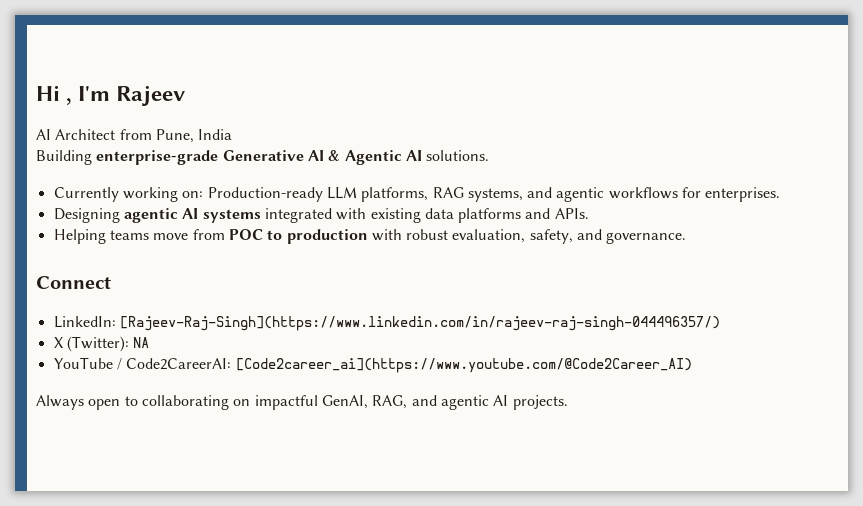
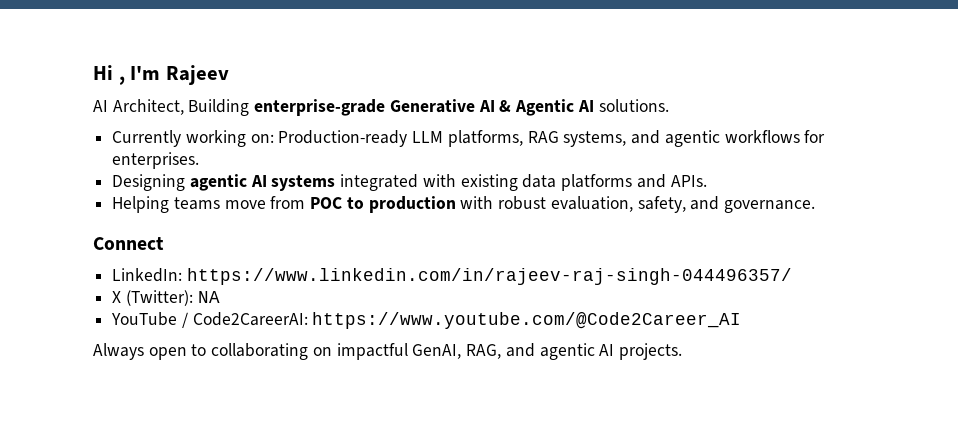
- AI Architect from Pune, India
- Building enterprise-grade Generative AI & Agentic AI solutions.
+ AI Architect, Building enterprise-grade Generative AI & Agentic AI solutions.
- LinkedIn: [Rajeev-Raj-Singh](https://www.linkedin.com/in/rajeev-raj-singh-044496357/)
+ LinkedIn: https://www.linkedin.com/in/rajeev-raj-singh-044496357/
- YouTube / Code2CareerAI: [Code2career_ai](https://www.youtube.com/@Code2Career_AI)
+ YouTube / Code2CareerAI: https://www.youtube.com/@Code2Career_AI

